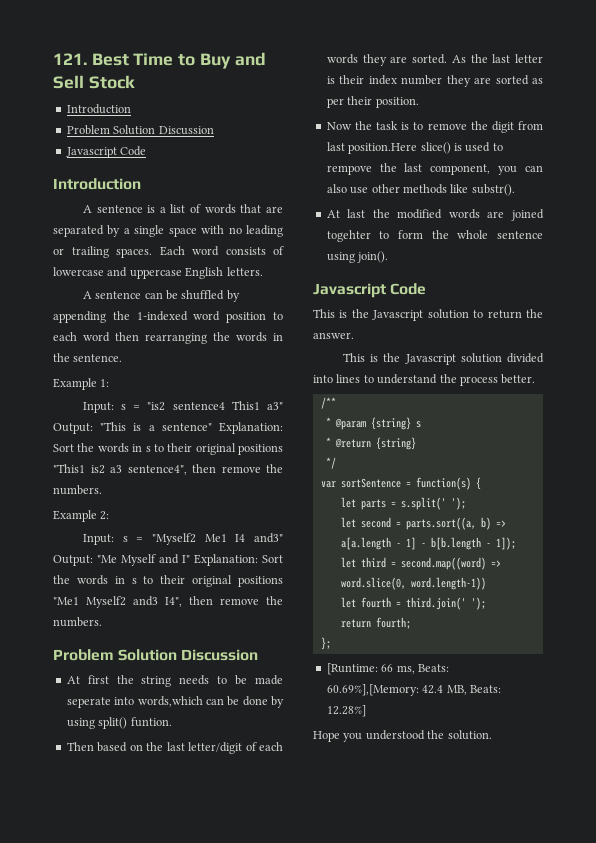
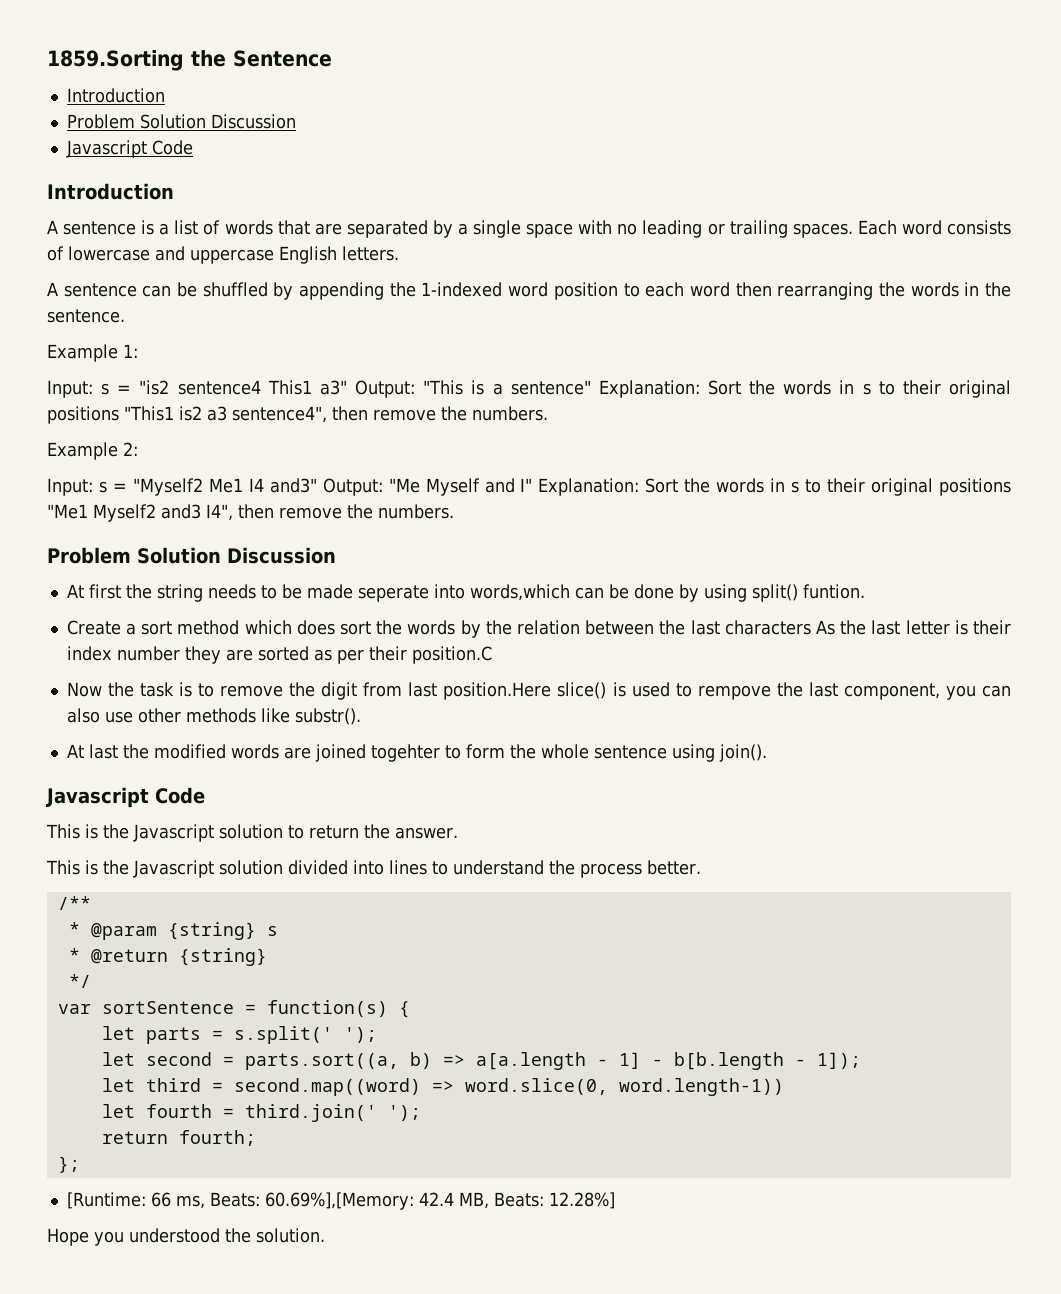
- 121. Best Time to Buy and Sell Stock
+ 1859.Sorting the Sentence
- Then based on the last letter/digit of each words they are sorted. As the last letter is their index number they are sorted as per their position.
+ Create a sort method which does sort the words by the relation between the last characters As the last letter is their index number they are sorted as per their position.C

